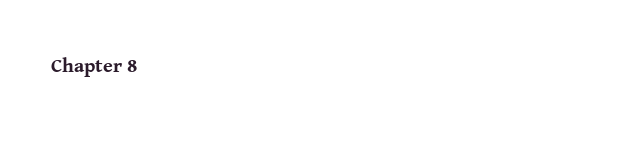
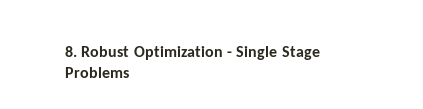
- Chapter 8
+ 8. Robust Optimization - Single Stage Problems

